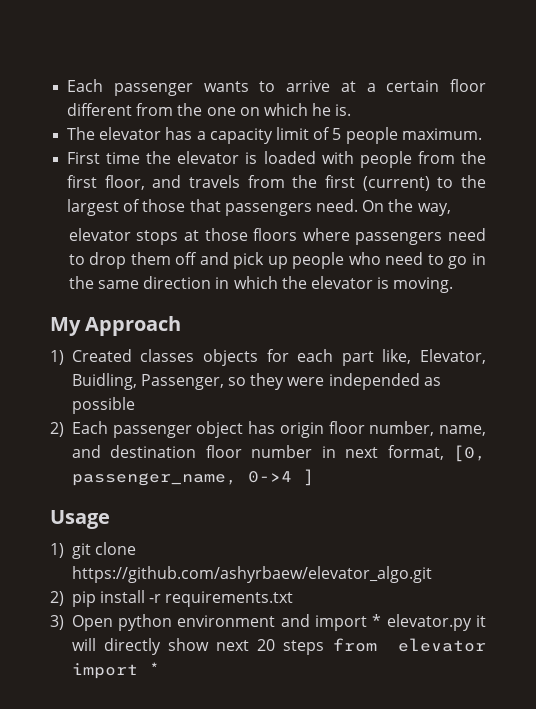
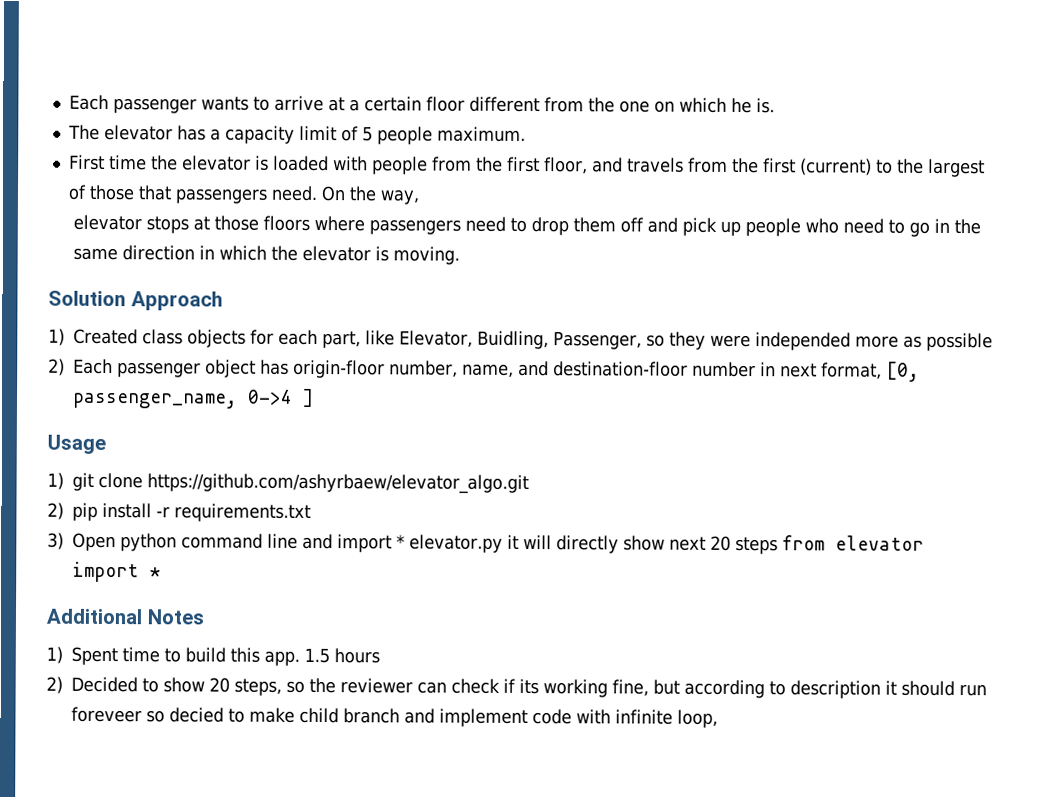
- My Approach
+ Solution Approach
- 1) Created classes objects for each part like, Elevator, Buidling, Passenger, so they were independed as possible
+ 1) Created class objects for each part, like Elevator, Buidling, Passenger, so they were independed more as possible
- 2) Each passenger object has origin floor number, name, and destination floor number in next format, [0, passenger_name, 0->4 ]
+ 2) Each passenger object has origin-floor number, name, and destination-floor number in next format, [0, passenger_name, 0->4 ]
- 3) Open python environment and import * elevator.py it will directly show next 20 steps from elevator import *
+ 3) Open python command line and import * elevator.py it will directly show next 20 steps from elevator import *
+ Additional Notes
+ 1) Spent time to build this app. 1.5 hours
+ 2) Decided to show 20 steps, so the reviewer can check if its working fine, but according to description it should run foreveer so decied to make child branch and implement code with infinite loop,

